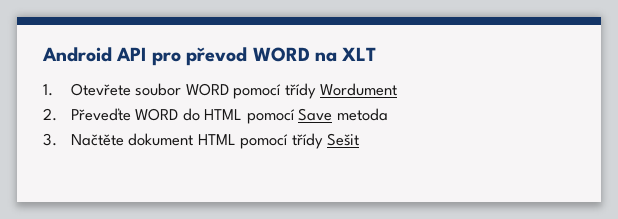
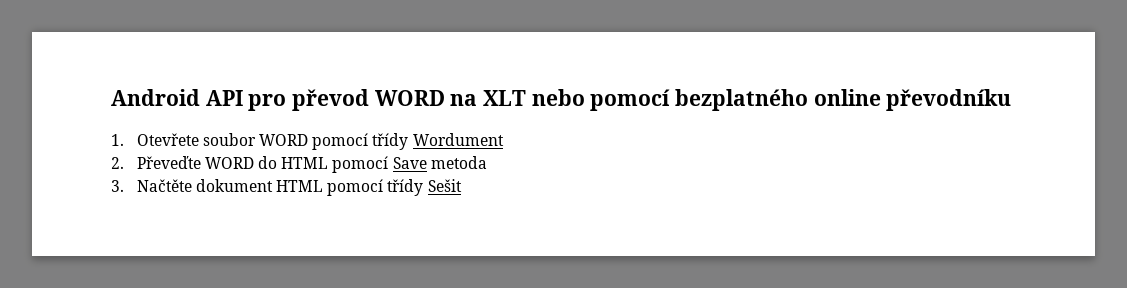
- Android API pro převod WORD na XLT
+ Android API pro převod WORD na XLT nebo pomocí bezplatného online převodníku

